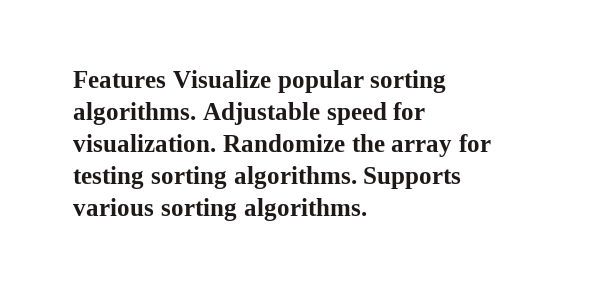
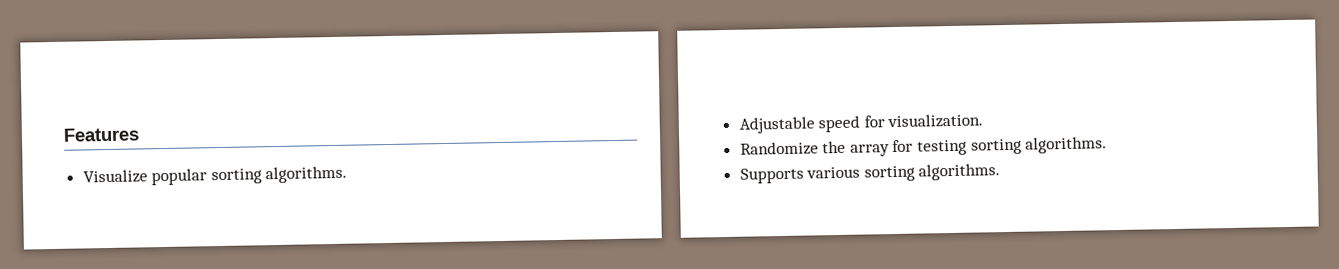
- Features Visualize popular sorting algorithms. Adjustable speed for visualization. Randomize the array for testing sorting algorithms. Supports various sorting algorithms.
+ Features
+ Visualize popular sorting algorithms.
+ Adjustable speed for visualization.
+ Randomize the array for testing sorting algorithms.
+ Supports various sorting algorithms.

